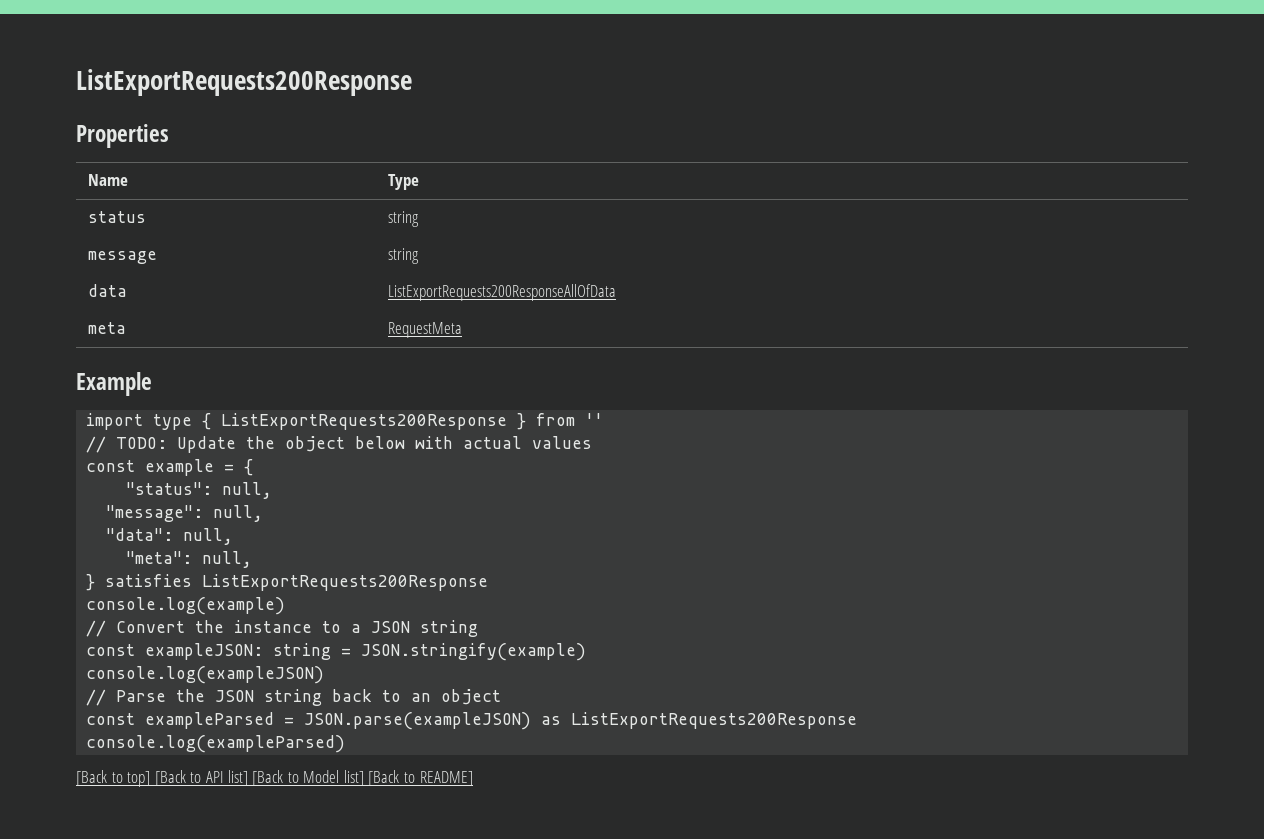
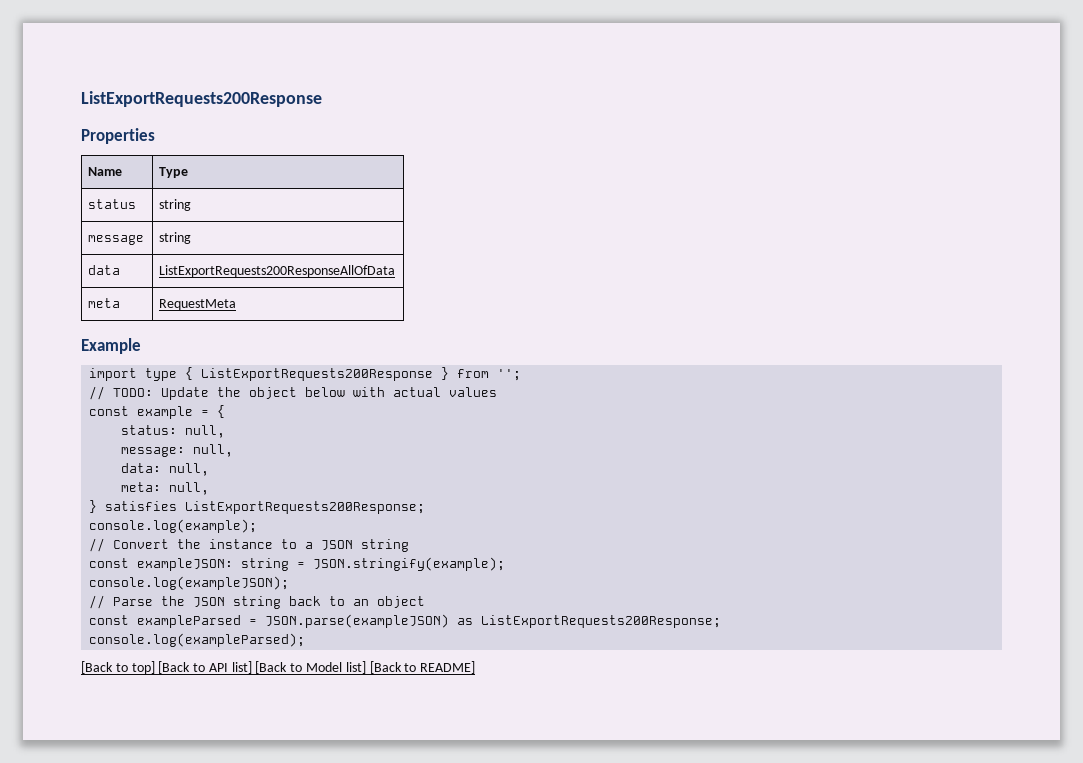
- import type { ListExportRequests200Response } from ''
+ import type { ListExportRequests200Response } from '';
- "status": null,
- "message": null,
- "data": null,
- "meta": null,
+ status: null,
+ message: null,
+ data: null,
+ meta: null,
- } satisfies ListExportRequests200Response
- console.log(example)
+ } satisfies ListExportRequests200Response;
+ console.log(example);
- const exampleJSON: string = JSON.stringify(example)
- console.log(exampleJSON)
+ const exampleJSON: string = JSON.stringify(example);
+ console.log(exampleJSON);
- const exampleParsed = JSON.parse(exampleJSON) as ListExportRequests200Response
- console.log(exampleParsed)
+ const exampleParsed = JSON.parse(exampleJSON) as ListExportRequests200Response;
+ console.log(exampleParsed);

